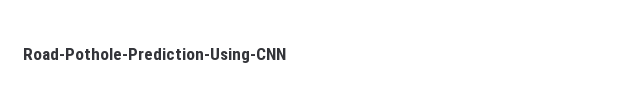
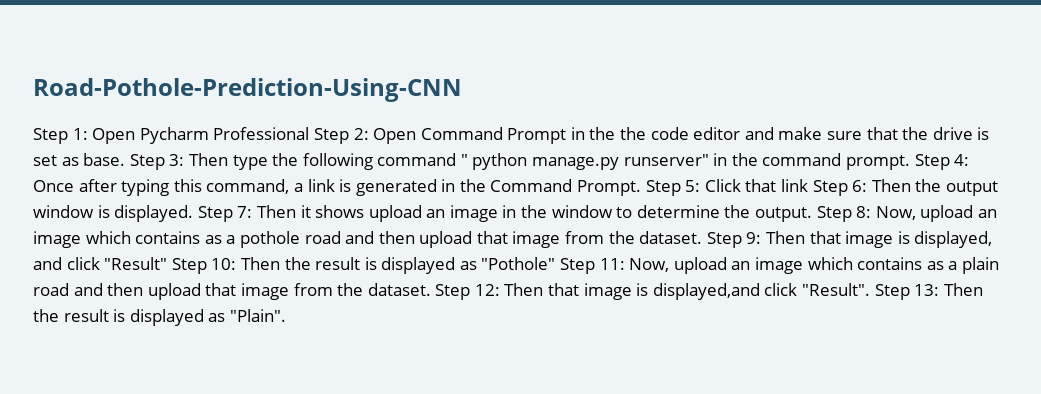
+ Step 1: Open Pycharm Professional Step 2: Open Command Prompt in the the code editor and make sure that the drive is set as base. Step 3: Then type the following command " python manage.py runserver" in the command prompt. Step 4: Once after typing this command, a link is generated in the Command Prompt. Step 5: Click that link Step 6: Then the output window is displayed. Step 7: Then it shows upload an image in the window to determine the output. Step 8: Now, upload an image which contains as a pothole road and then upload that image from the dataset. Step 9: Then that image is displayed, and click "Result" Step 10: Then the result is displayed as "Pothole" Step 11: Now, upload an image which contains as a plain road and then upload that image from the dataset. Step 12: Then that image is displayed,and click "Result". Step 13: Then the result is displayed as "Plain".

